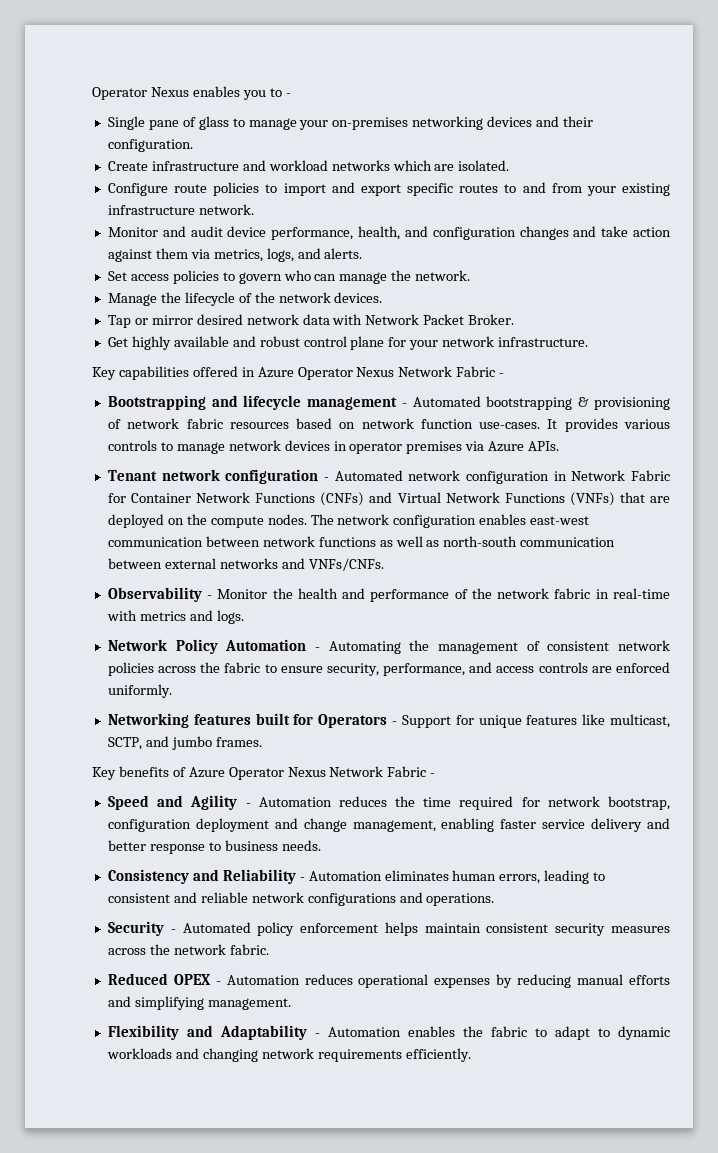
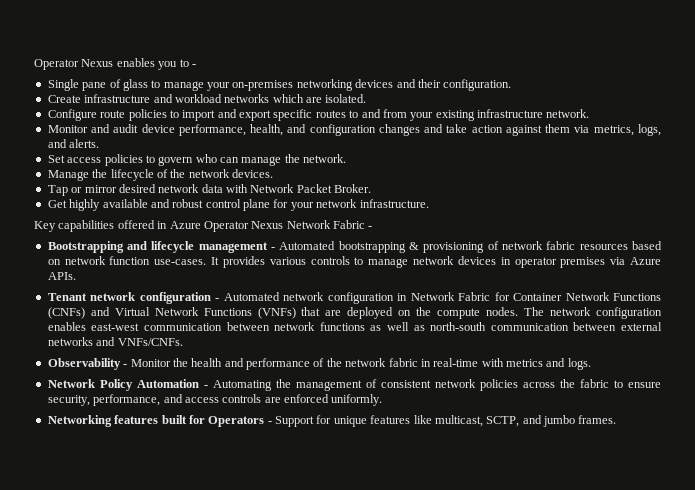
- Key benefits of Azure Operator Nexus Network Fabric -
- Speed and Agility - Automation reduces the time required for network bootstrap, configuration deployment and change management, enabling faster service delivery and better response to business needs.
- Consistency and Reliability - Automation eliminates human errors, leading to consistent and reliable network configurations and operations.
- Security - Automated policy enforcement helps maintain consistent security measures across the network fabric.
- Reduced OPEX - Automation reduces operational expenses by reducing manual efforts and simplifying management.
- Flexibility and Adaptability - Automation enables the fabric to adapt to dynamic workloads and changing network requirements efficiently.

